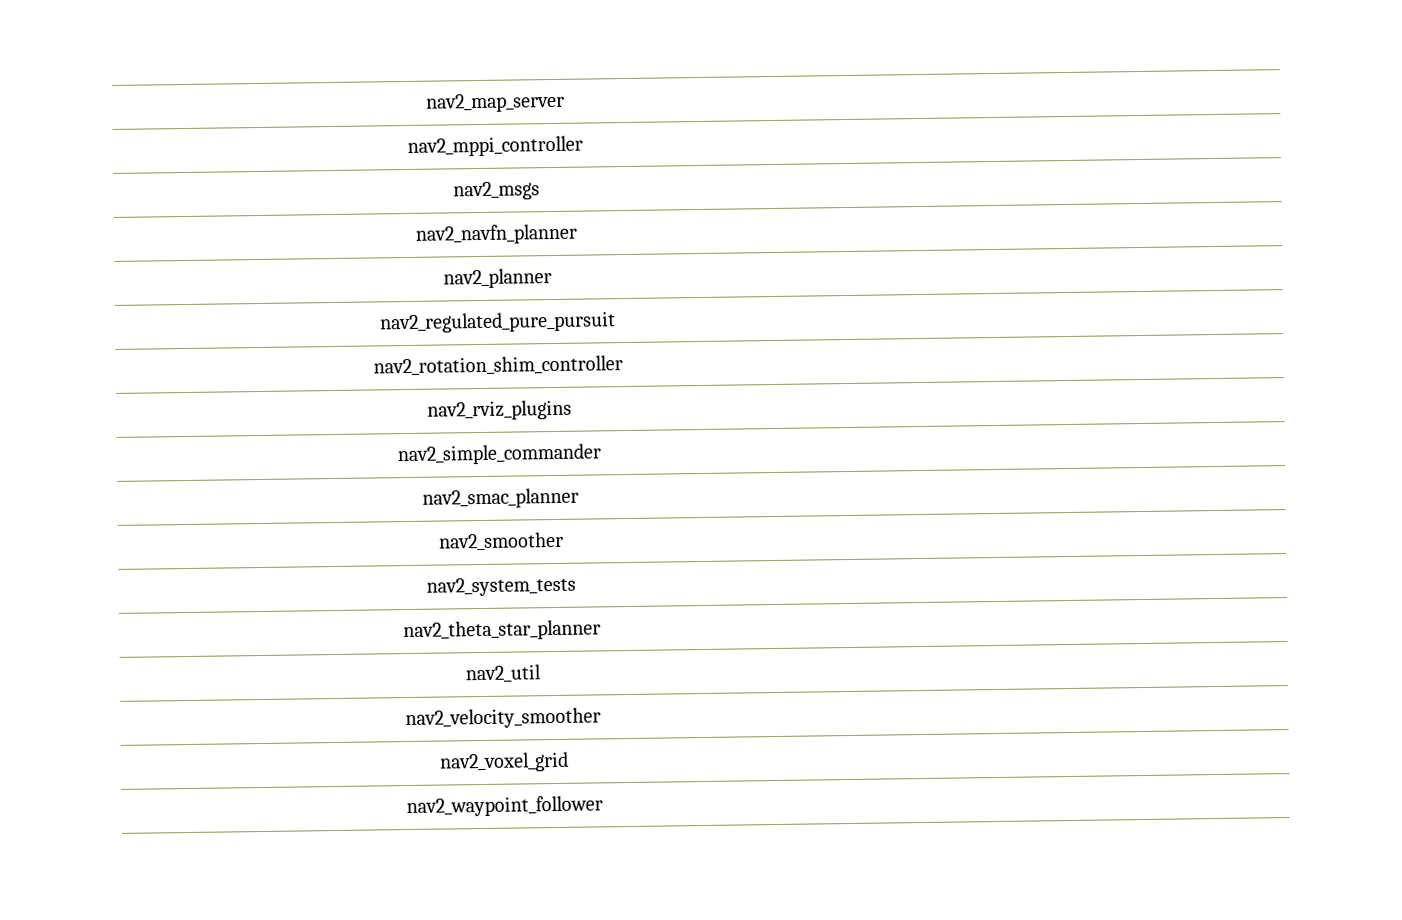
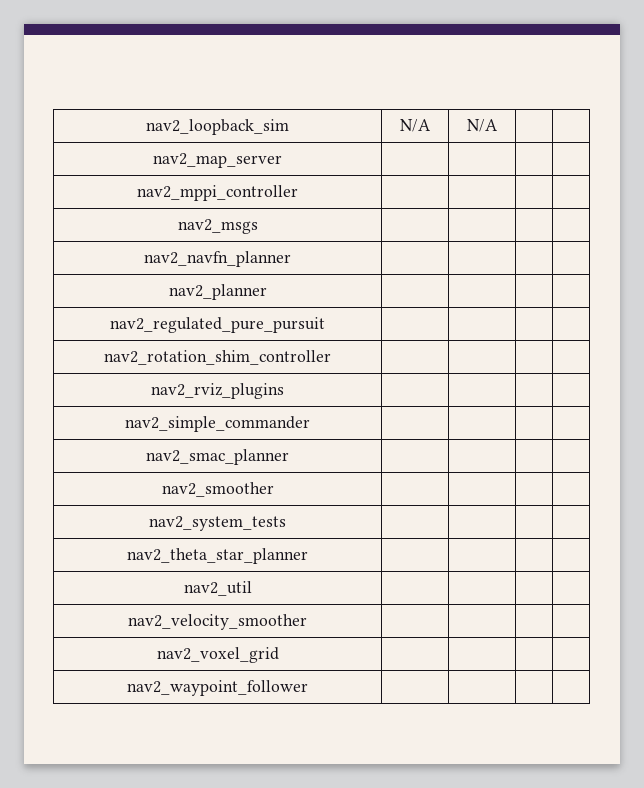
+ nav2_loopback_sim | N/A | N/A | |

